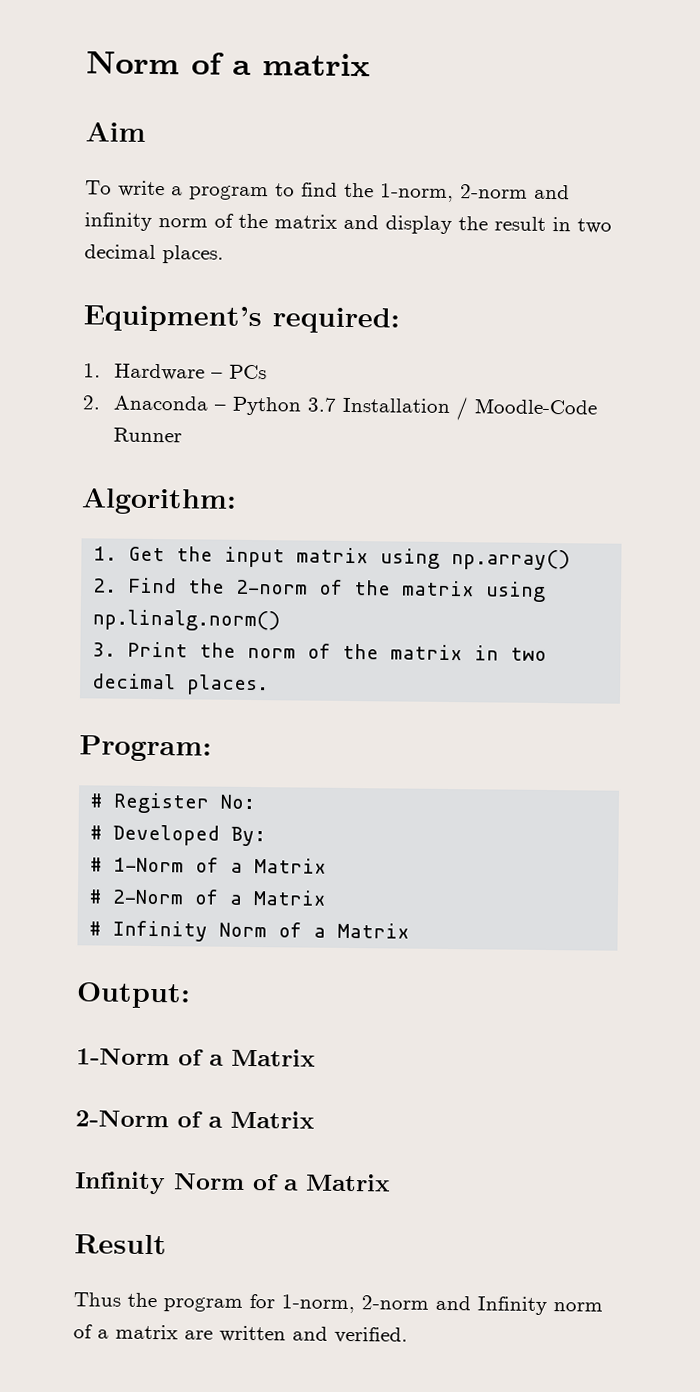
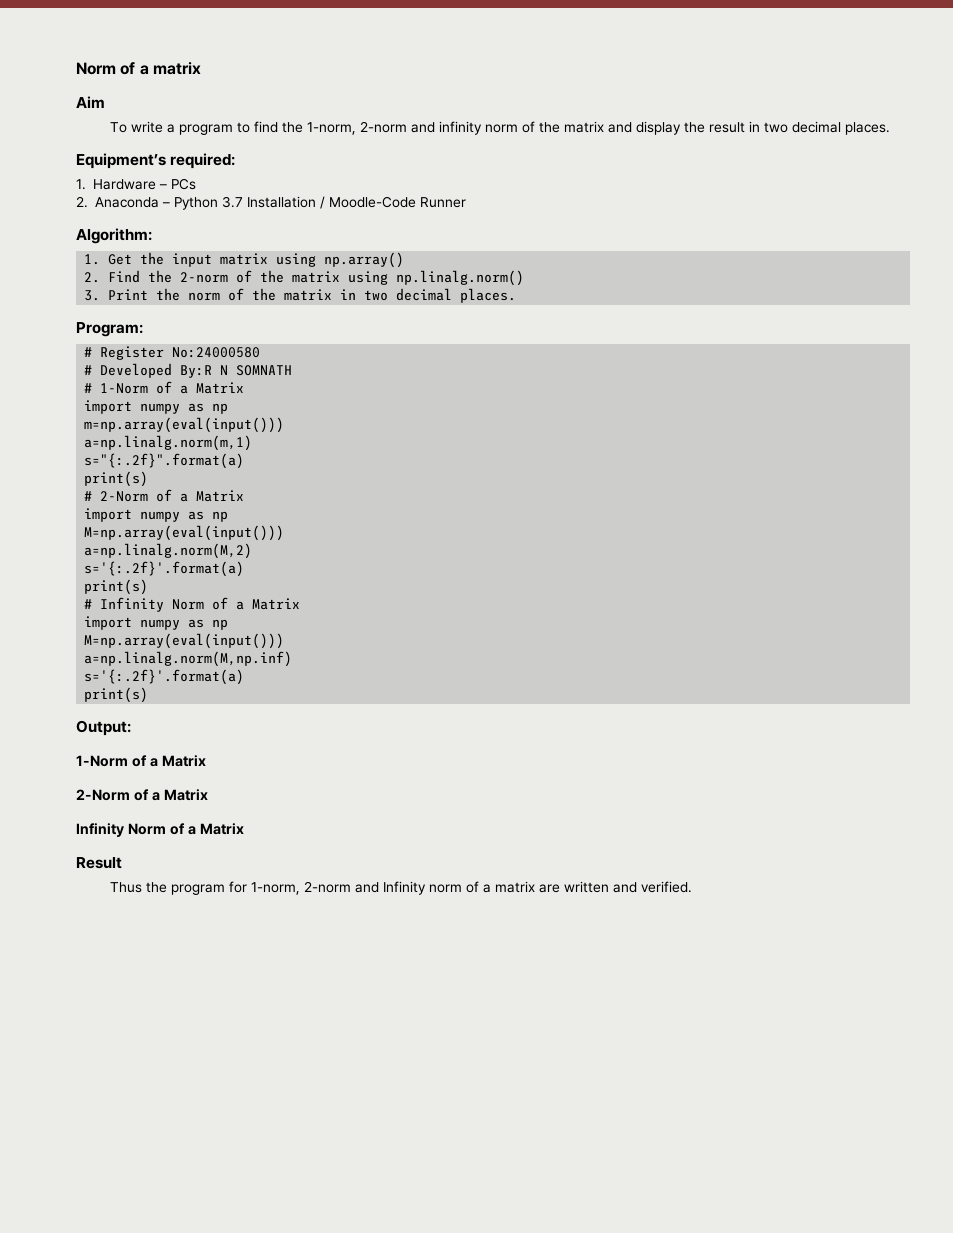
- # Register No:
+ # Register No:24000580
- # Developed By:
+ # Developed By:R N SOMNATH
  # 1-Norm of a Matrix
+ import numpy as np
+ m=np.array(eval(input()))
+ a=np.linalg.norm(m,1)
+ s="{:.2f}".format(a)
+ print(s)
  # 2-Norm of a Matrix
+ import numpy as np
+ M=np.array(eval(input()))
+ a=np.linalg.norm(M,2)
+ s='{:.2f}'.format(a)
+ print(s)
  # Infinity Norm of a Matrix
+ import numpy as np
+ M=np.array(eval(input()))
+ a=np.linalg.norm(M,np.inf)
+ s='{:.2f}'.format(a)
+ print(s)

